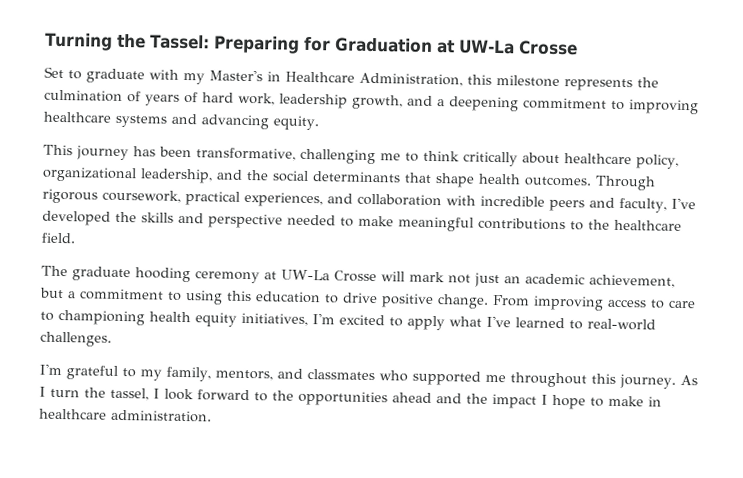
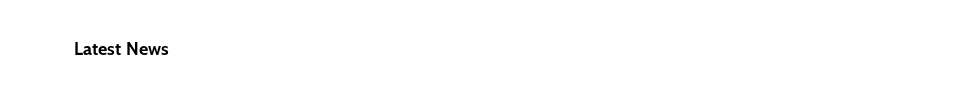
- Turning the Tassel: Preparing for Graduation at UW-La Crosse
- Set to graduate with my Master's in Healthcare Administration, this milestone represents the culmination of years of hard work, leadership growth, and a deepening commitment to improving healthcare systems and advancing equity.
- This journey has been transformative, challenging me to think critically about healthcare policy, organizational leadership, and the social determinants that shape health outcomes. Through rigorous coursework, practical experiences, and collaboration with incredible peers and faculty, I've developed the skills and perspective needed to make meaningful contributions to the healthcare field.
- The graduate hooding ceremony at UW-La Crosse will mark not just an academic achievement, but a commitment to using this education to drive positive change. From improving access to care to championing health equity initiatives, I'm excited to apply what I've learned to real-world challenges.
- I'm grateful to my family, mentors, and classmates who supported me throughout this journey. As I turn the tassel, I look forward to the opportunities ahead and the impact I hope to make in healthcare administration.
+ Latest News

